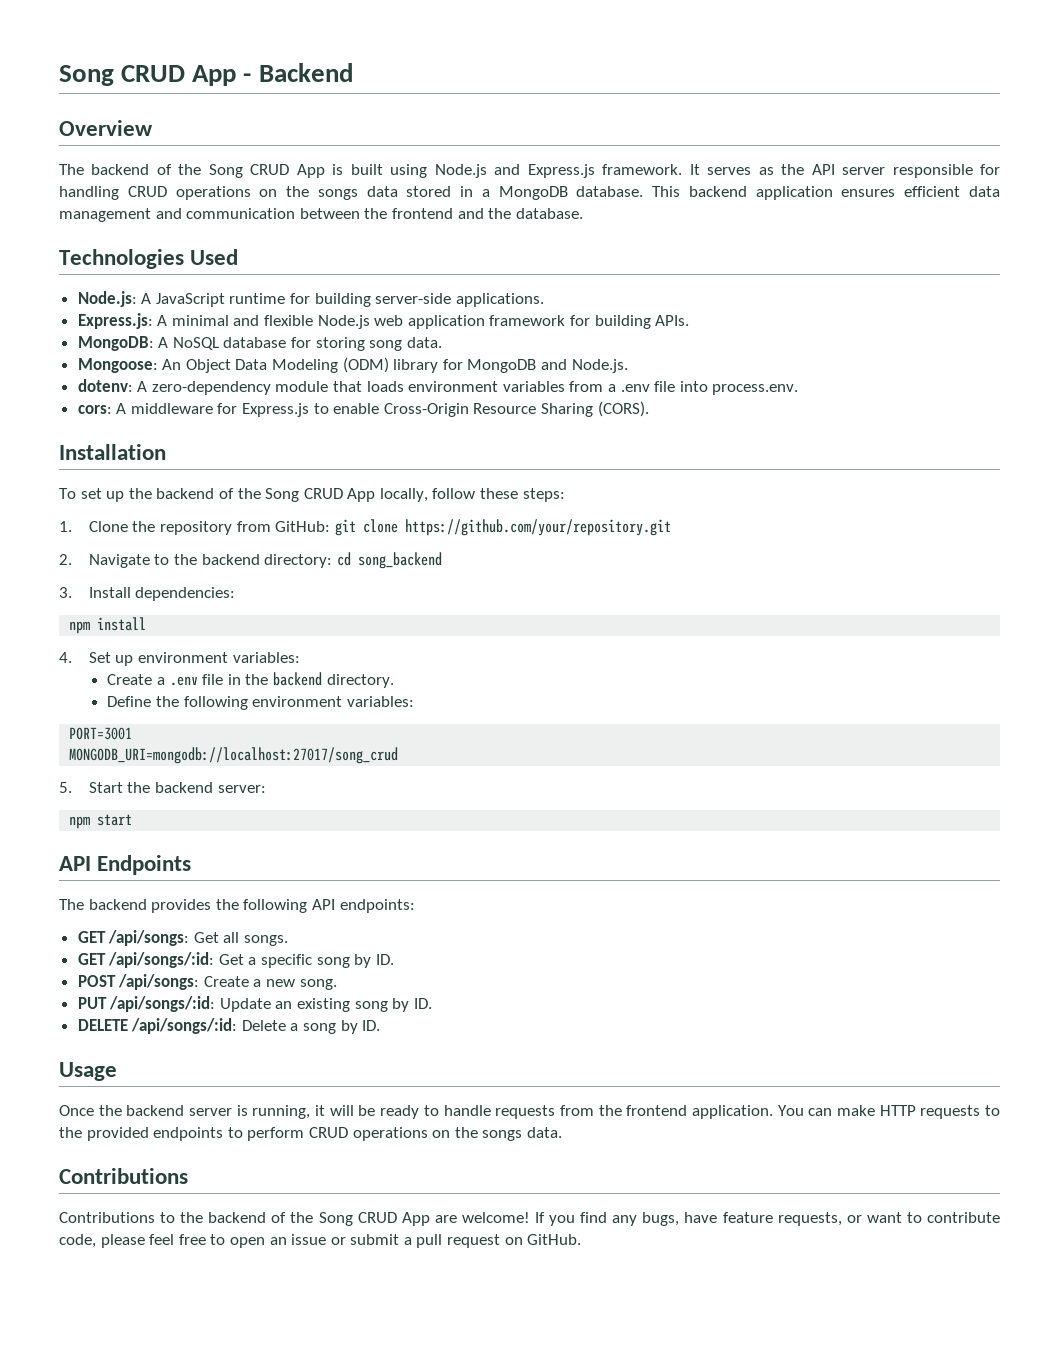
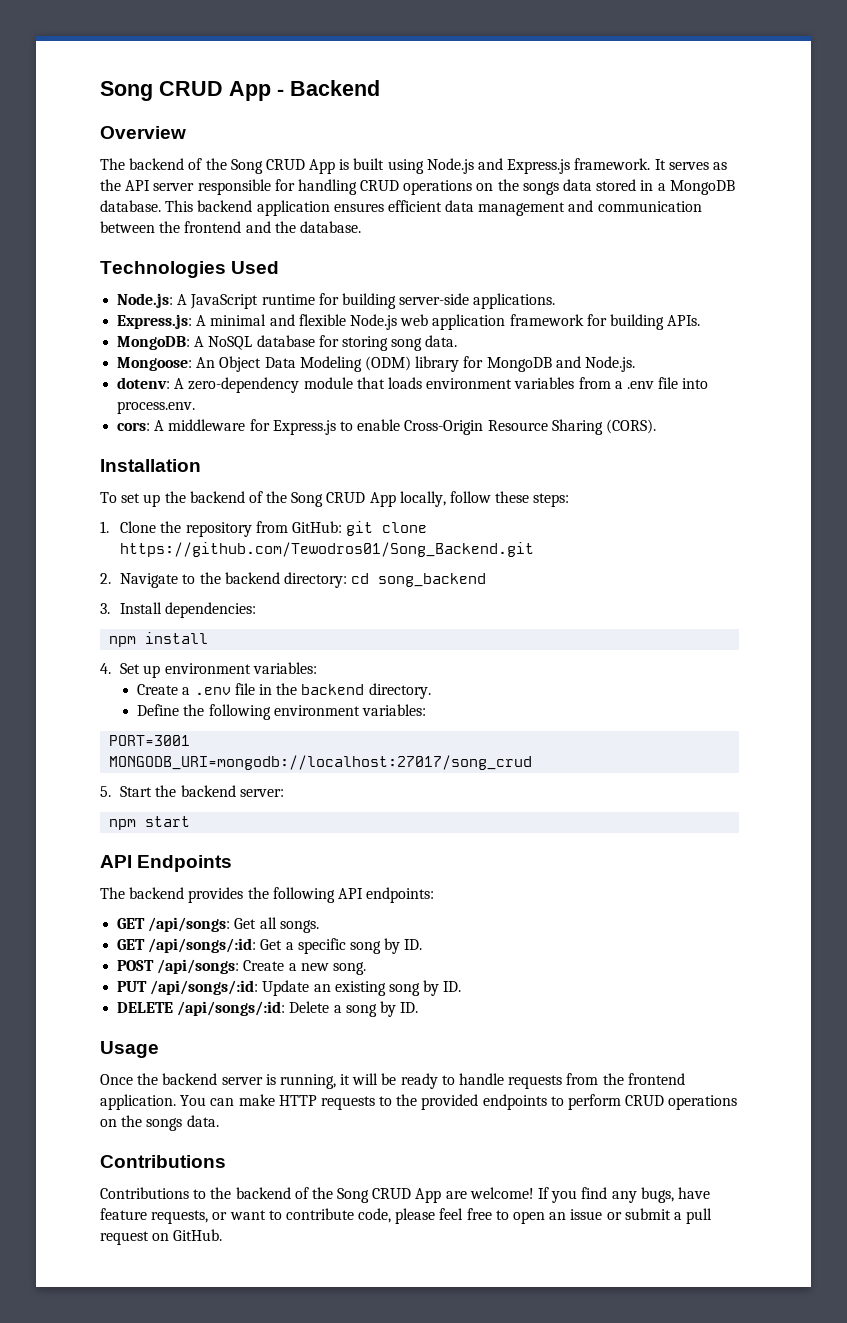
- 1. Clone the repository from GitHub: git clone https://github.com/your/repository.git
+ 1. Clone the repository from GitHub: git clone https://github.com/Tewodros01/Song_Backend.git

